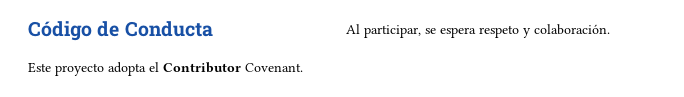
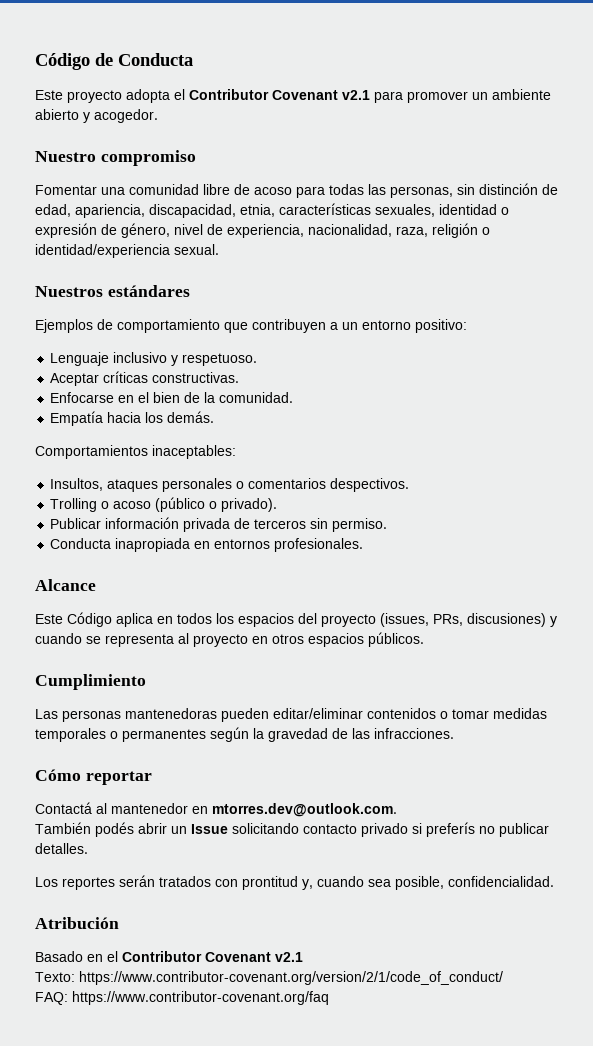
- Este proyecto adopta el Contributor Covenant. Al participar, se espera respeto y colaboración.
+ Este proyecto adopta el Contributor Covenant v2.1 para promover un ambiente abierto y acogedor.
+ Nuestro compromiso
+ Fomentar una comunidad libre de acoso para todas las personas, sin distinción de edad, apariencia, discapacidad, etnia, características sexuales, identidad o expresión de género, nivel de experiencia, nacionalidad, raza, religión o identidad/experiencia sexual.
+ Nuestros estándares
+ Ejemplos de comportamiento que contribuyen a un entorno positivo:
+ Lenguaje inclusivo y respetuoso.
+ Aceptar críticas constructivas.
+ Enfocarse en el bien de la comunidad.
+ Empatía hacia los demás.
+ Comportamientos inaceptables:
+ Insultos, ataques personales o comentarios despectivos.
+ Trolling o acoso (público o privado).
+ Publicar información privada de terceros sin permiso.
+ Conducta inapropiada en entornos profesionales.
+ Alcance
+ Este Código aplica en todos los espacios del proyecto (issues, PRs, discusiones) y cuando se representa al proyecto en otros espacios públicos.
+ Cumplimiento
+ Las personas mantenedoras pueden editar/eliminar contenidos o tomar medidas temporales o permanentes según la gravedad de las infracciones.
+ Cómo reportar
+ Contactá al mantenedor en mtorres.dev@outlook.com.
+ También podés abrir un Issue solicitando contacto privado si preferís no publicar detalles.
+ Los reportes serán tratados con prontitud y, cuando sea posible, confidencialidad.
+ Atribución
+ Basado en el Contributor Covenant v2.1
+ Texto: https://www.contributor-covenant.org/version/2/1/code_of_conduct/
+ FAQ: https://www.contributor-covenant.org/faq

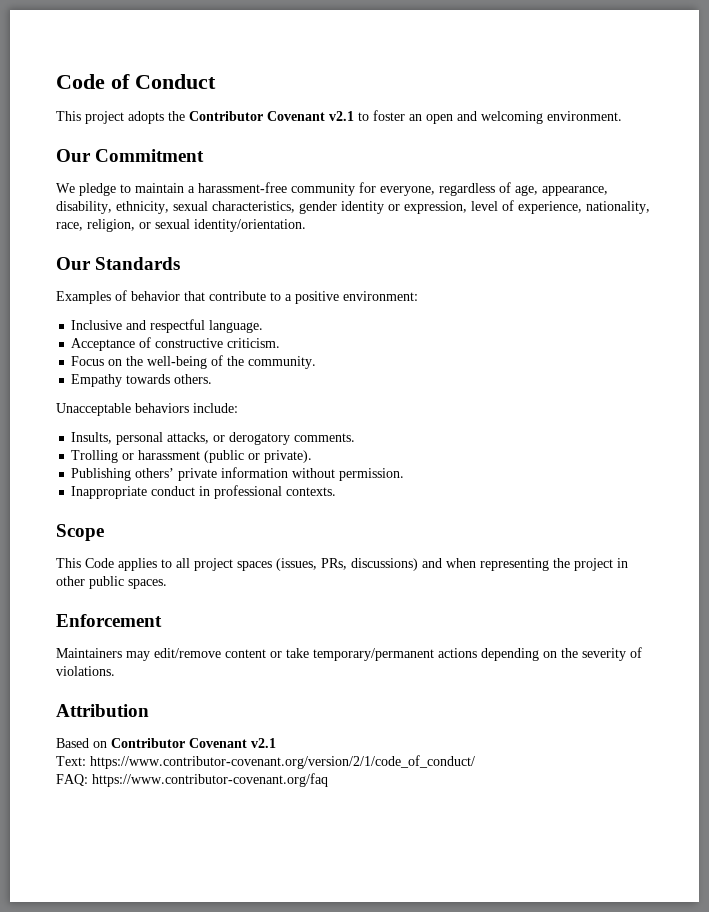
- Código de Conducta
- Este proyecto adopta el Contributor Covenant v2.1 para promover un ambiente abierto y acogedor.
- Nuestro compromiso
- Fomentar una comunidad libre de acoso para todas las personas, sin distinción de edad, apariencia, discapacidad, etnia, características sexuales, identidad o expresión de género, nivel de experiencia, nacionalidad, raza, religión o identidad/experiencia sexual.
- Nuestros estándares
- Ejemplos de comportamiento que contribuyen a un entorno positivo:
- Lenguaje inclusivo y respetuoso.
- Aceptar críticas constructivas.
- Enfocarse en el bien de la comunidad.
- Empatía hacia los demás.
- Comportamientos inaceptables:
- Insultos, ataques personales o comentarios despectivos.
- Trolling o acoso (público o privado).
- Publicar información privada de terceros sin permiso.
- Conducta inapropiada en entornos profesionales.
- Alcance
- Este Código aplica en todos los espacios del proyecto (issues, PRs, discusiones) y cuando se representa al proyecto en otros espacios públicos.
- Cumplimiento
- Las personas mantenedoras pueden editar/eliminar contenidos o tomar medidas temporales o permanentes según la gravedad de las infracciones.
- Cómo reportar
- Contactá al mantenedor en mtorres.dev@outlook.com.
- También podés abrir un Issue solicitando contacto privado si preferís no publicar detalles.
- Los reportes serán tratados con prontitud y, cuando sea posible, confidencialidad.
- Atribución
- Basado en el Contributor Covenant v2.1
+ Code of Conduct
+ This project adopts the Contributor Covenant v2.1 to foster an open and welcoming environment.
+ Our Commitment
+ We pledge to maintain a harassment-free community for everyone, regardless of age, appearance, disability, ethnicity, sexual characteristics, gender identity or expression, level of experience, nationality, race, religion, or sexual identity/orientation.
+ Our Standards
+ Examples of behavior that contribute to a positive environment:
+ Inclusive and respectful language.
+ Acceptance of constructive criticism.
+ Focus on the well-being of the community.
+ Empathy towards others.
+ Unacceptable behaviors include:
+ Insults, personal attacks, or derogatory comments.
+ Trolling or harassment (public or private).
+ Publishing others’ private information without permission.
+ Inappropriate conduct in professional contexts.
+ Scope
+ This Code applies to all project spaces (issues, PRs, discussions) and when representing the project in other public spaces.
+ Enforcement
+ Maintainers may edit/remove content or take temporary/permanent actions depending on the severity of violations.
+ Attribution
+ Based on Contributor Covenant v2.1
- Texto: https://www.contributor-covenant.org/version/2/1/code_of_conduct/
+ Text: https://www.contributor-covenant.org/version/2/1/code_of_conduct/

